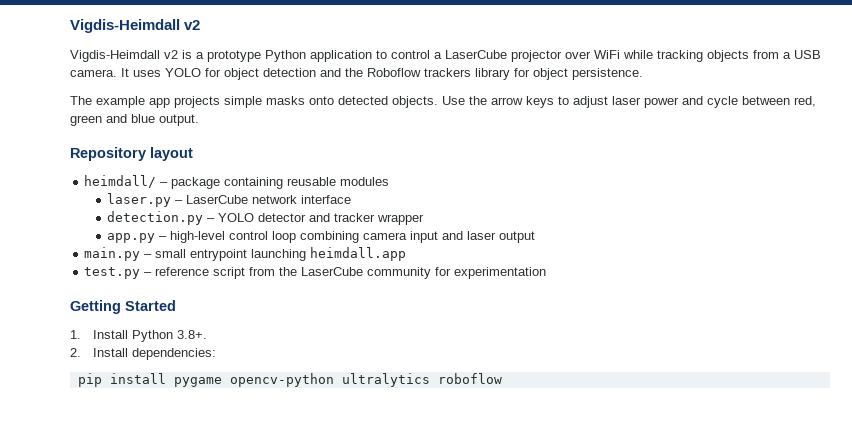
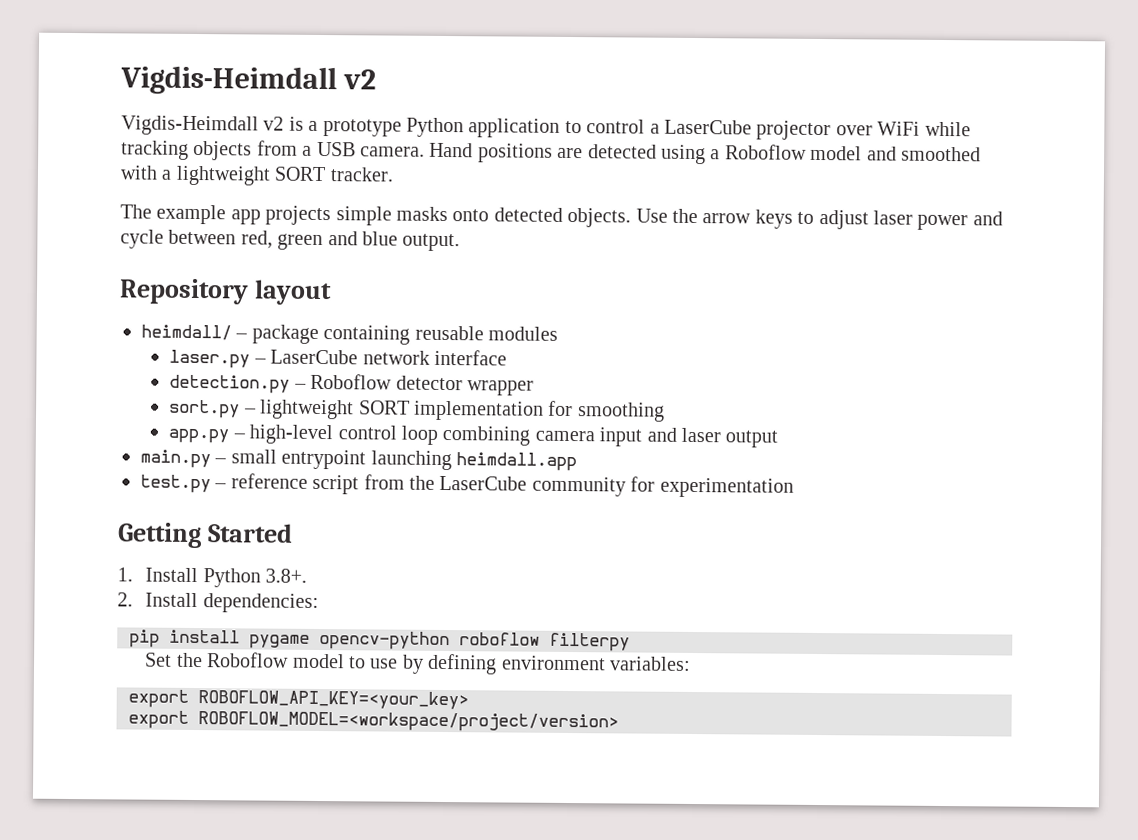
- It uses YOLO for object detection and the Roboflow trackers library for object persistence.
+ Hand positions are detected using a Roboflow model and smoothed with a lightweight SORT tracker.
- detection.py – YOLO detector and tracker wrapper
+ detection.py – Roboflow detector wrapper
+ sort.py – lightweight SORT implementation for smoothing
- pip install pygame opencv-python ultralytics roboflow
+ pip install pygame opencv-python roboflow filterpy
+ Set the Roboflow model to use by defining environment variables:
+ export ROBOFLOW_API_KEY=<your_key>
+ export ROBOFLOW_MODEL=<workspace/project/version>

